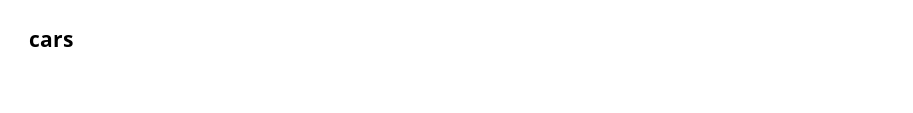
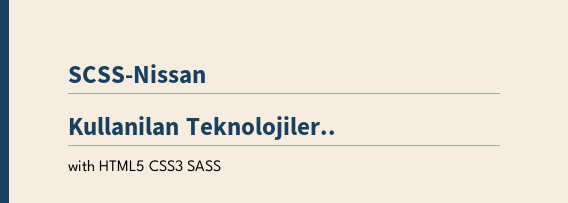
- cars
+ SCSS-Nissan
+ Kullanilan Teknolojiler..
+ with HTML5 CSS3 SASS

